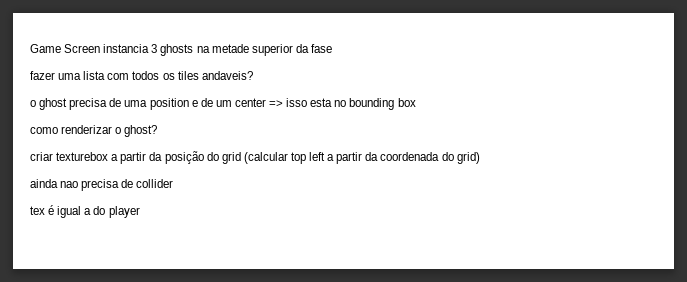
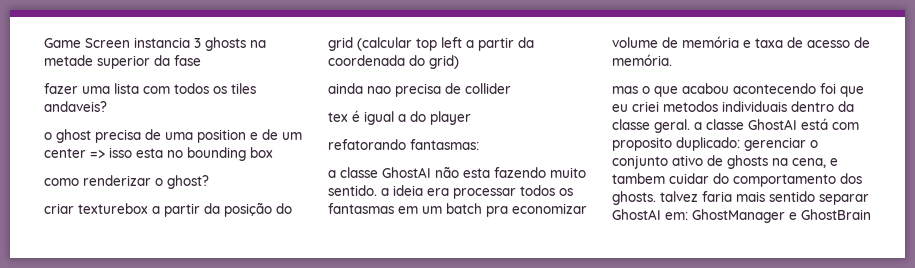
+ refatorando fantasmas:
+ a classe GhostAI não esta fazendo muito sentido. a ideia era processar todos os fantasmas em um batch pra economizar volume de memória e taxa de acesso de memória.
+ mas o que acabou acontecendo foi que eu criei metodos individuais dentro da classe geral. a classe GhostAI está com proposito duplicado: gerenciar o conjunto ativo de ghosts na cena, e tambem cuidar do comportamento dos ghosts. talvez faria mais sentido separar GhostAI em: GhostManager e GhostBrain

